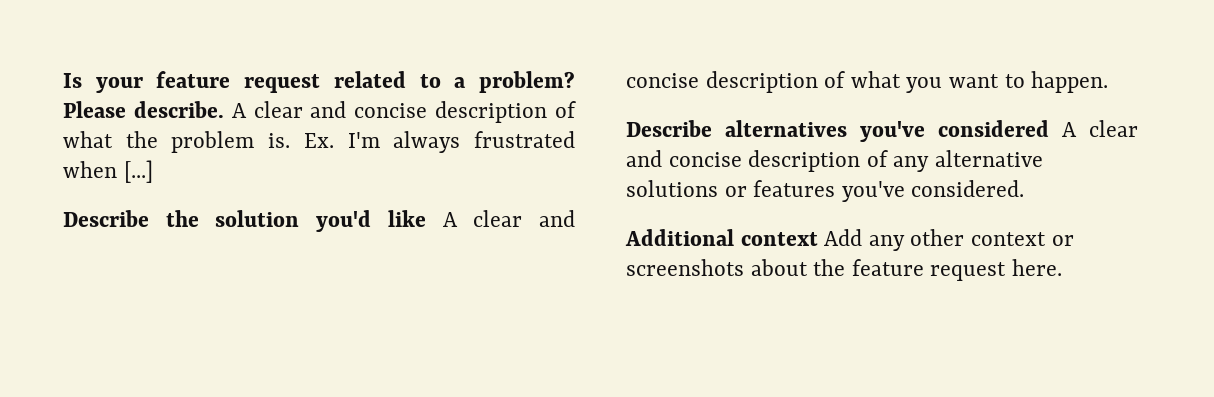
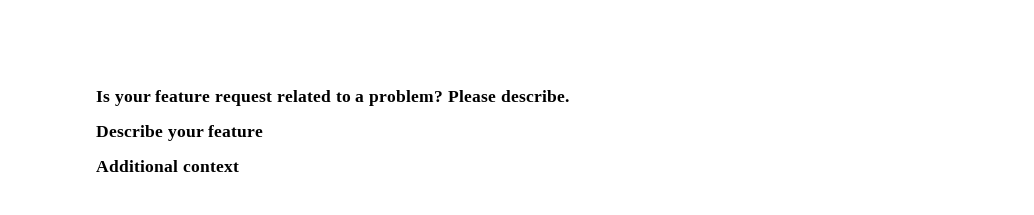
- Please describe. A clear and concise description of what the problem is. Ex. I'm always frustrated when [...]
- Describe the solution you'd like A clear and concise description of what you want to happen.
- Describe alternatives you've considered A clear and concise description of any alternative solutions or features you've considered.
- Additional context Add any other context or screenshots about the feature request here.
+ Please describe.
+ Describe your feature
+ Additional context

